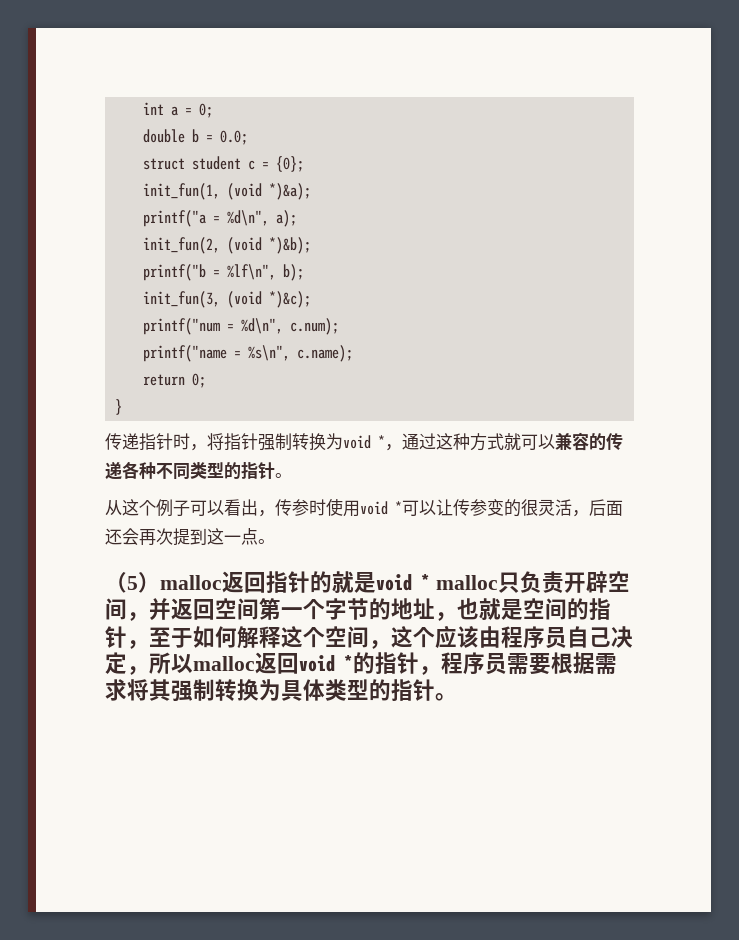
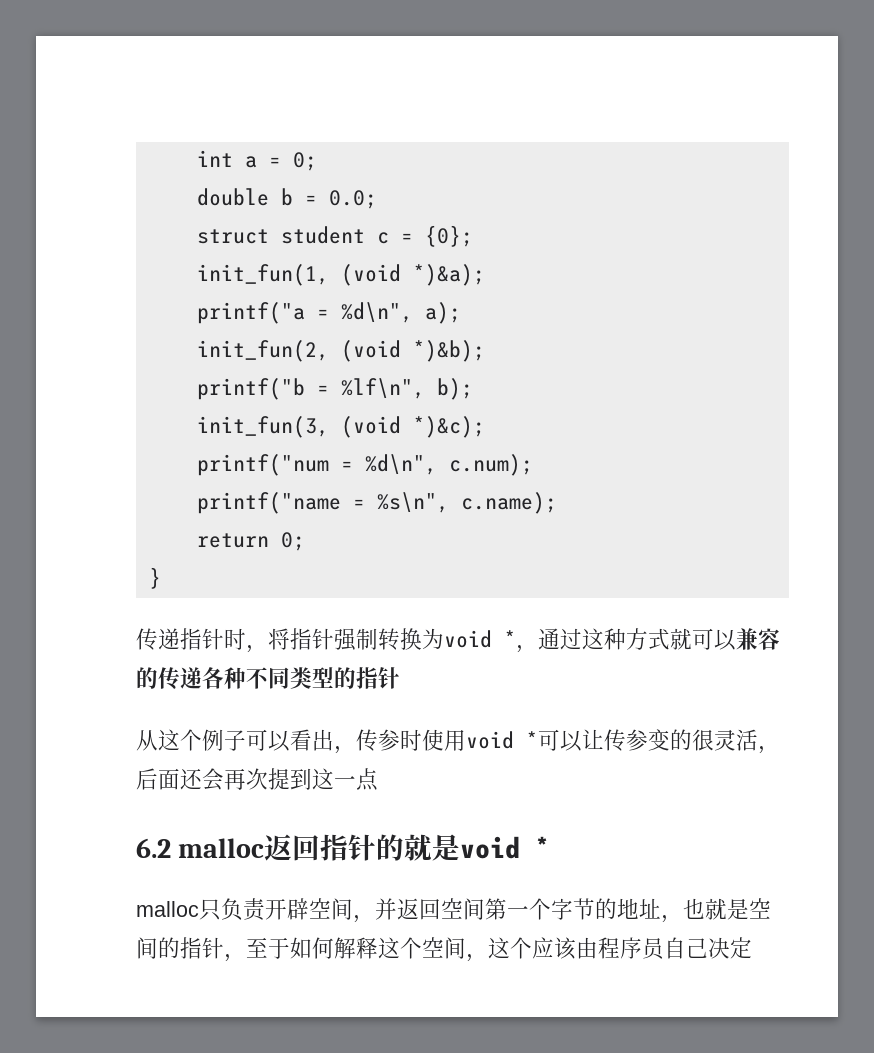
- 传递指针时，将指针强制转换为void *，通过这种方式就可以兼容的传递各种不同类型的指针。
+ 传递指针时，将指针强制转换为void *，通过这种方式就可以兼容的传递各种不同类型的指针
- 从这个例子可以看出，传参时使用void *可以让传参变的很灵活，后面还会再次提到这一点。
- （5）malloc返回指针的就是void * malloc只负责开辟空间，并返回空间第一个字节的地址，也就是空间的指针，至于如何解释这个空间，这个应该由程序员自己决定，所以malloc返回void *的指针，程序员需要根据需求将其强制转换为具体类型的指针。
+ 从这个例子可以看出，传参时使用void *可以让传参变的很灵活，后面还会再次提到这一点
+ 6.2 malloc返回指针的就是void *
+ malloc只负责开辟空间，并返回空间第一个字节的地址，也就是空间的指针，至于如何解释这个空间，这个应该由程序员自己决定

